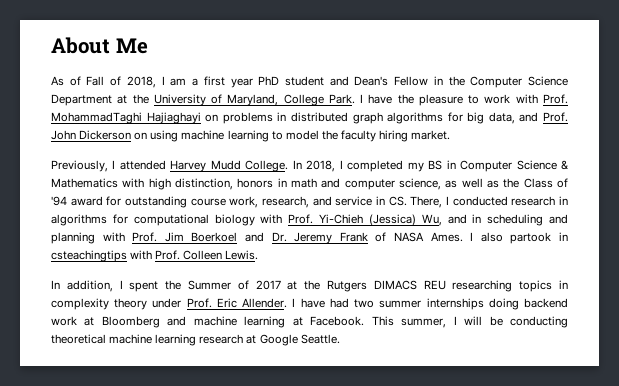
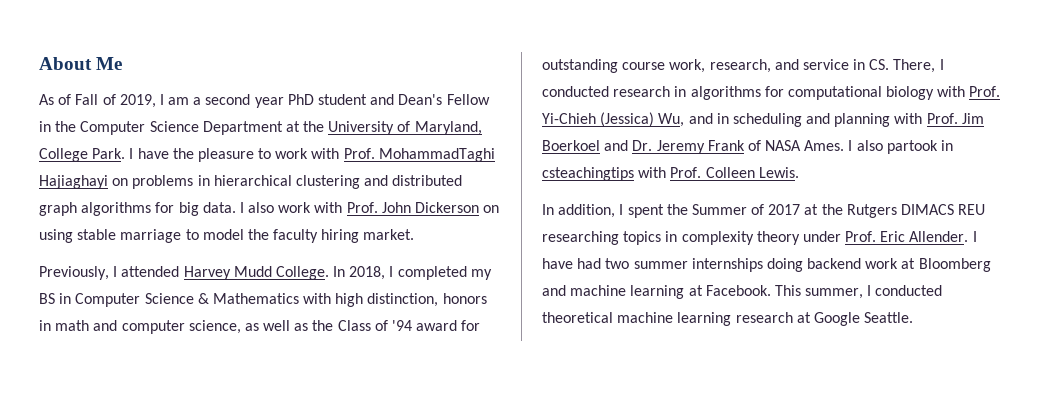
- As of Fall of 2018, I am a first year PhD student and Dean's Fellow in the Computer Science Department at the University of Maryland, College Park.
+ As of Fall of 2019, I am a second year PhD student and Dean's Fellow in the Computer Science Department at the University of Maryland, College Park.
- I have the pleasure to work with Prof. MohammadTaghi Hajiaghayi on problems in distributed graph algorithms for big data, and Prof. John Dickerson on using machine learning to model the faculty hiring market.
+ I have the pleasure to work with Prof. MohammadTaghi Hajiaghayi on problems in hierarchical clustering and distributed graph algorithms for big data. I also work with Prof. John Dickerson on using stable marriage to model the faculty hiring market.
- This summer, I will be conducting theoretical machine learning research at Google Seattle.
+ This summer, I conducted theoretical machine learning research at Google Seattle.

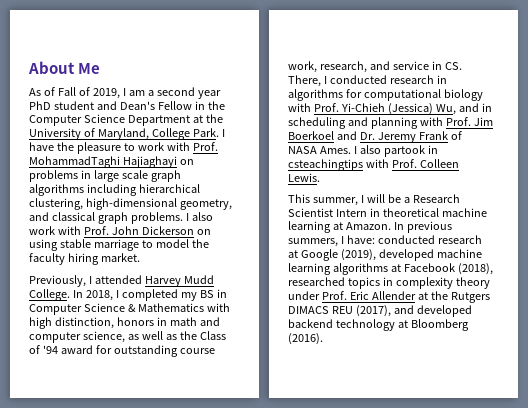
- I have the pleasure to work with Prof. MohammadTaghi Hajiaghayi on problems in hierarchical clustering and distributed graph algorithms for big data.
+ I have the pleasure to work with Prof. MohammadTaghi Hajiaghayi on problems in large scale graph algorithms including hierarchical clustering, high-dimensional geometry, and classical graph problems.
- In addition, I spent the Summer of 2017 at the Rutgers DIMACS REU researching topics in complexity theory under Prof. Eric Allender. I have had two summer internships doing backend work at Bloomberg and machine learning at Facebook. This summer, I conducted theoretical machine learning research at Google Seattle.
+ This summer, I will be a Research Scientist Intern in theoretical machine learning at Amazon. In previous summers, I have: conducted research at Google (2019), developed machine learning algorithms at Facebook (2018), researched topics in complexity theory under Prof. Eric Allender at the Rutgers DIMACS REU (2017), and developed backend technology at Bloomberg (2016).

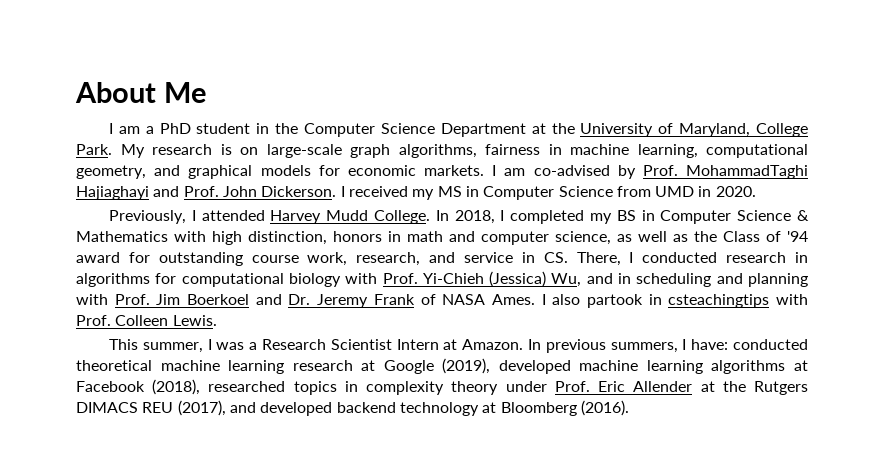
- As of Fall of 2019, I am a second year PhD student and Dean's Fellow in the Computer Science Department at the University of Maryland, College Park.
+ I am a PhD student in the Computer Science Department at the University of Maryland, College Park.
- I have the pleasure to work with Prof. MohammadTaghi Hajiaghayi on problems in large scale graph algorithms including hierarchical clustering, high-dimensional geometry, and classical graph problems. I also work with Prof. John Dickerson on using stable marriage to model the faculty hiring market.
+ My research is on large-scale graph algorithms, fairness in machine learning, computational geometry, and graphical models for economic markets. I am co-advised by Prof. MohammadTaghi Hajiaghayi and Prof. John Dickerson. I received my MS in Computer Science from UMD in 2020.
- This summer, I will be a Research Scientist Intern in theoretical machine learning at Amazon.
+ This summer, I was a Research Scientist Intern at Amazon.
- In previous summers, I have: conducted research at Google (2019), developed machine learning algorithms at Facebook (2018), researched topics in complexity theory under Prof. Eric Allender at the Rutgers DIMACS REU (2017), and developed backend technology at Bloomberg (2016).
+ In previous summers, I have: conducted theoretical machine learning research at Google (2019), developed machine learning algorithms at Facebook (2018), researched topics in complexity theory under Prof. Eric Allender at the Rutgers DIMACS REU (2017), and developed backend technology at Bloomberg (2016).

